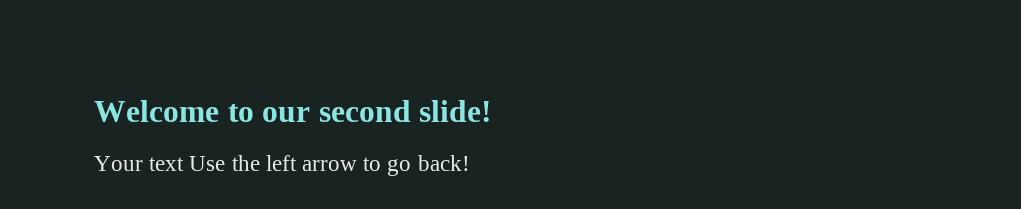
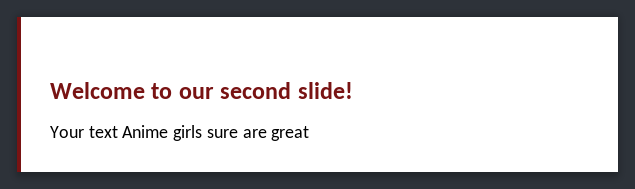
- Your text Use the left arrow to go back!
+ Your text Anime girls sure are great

